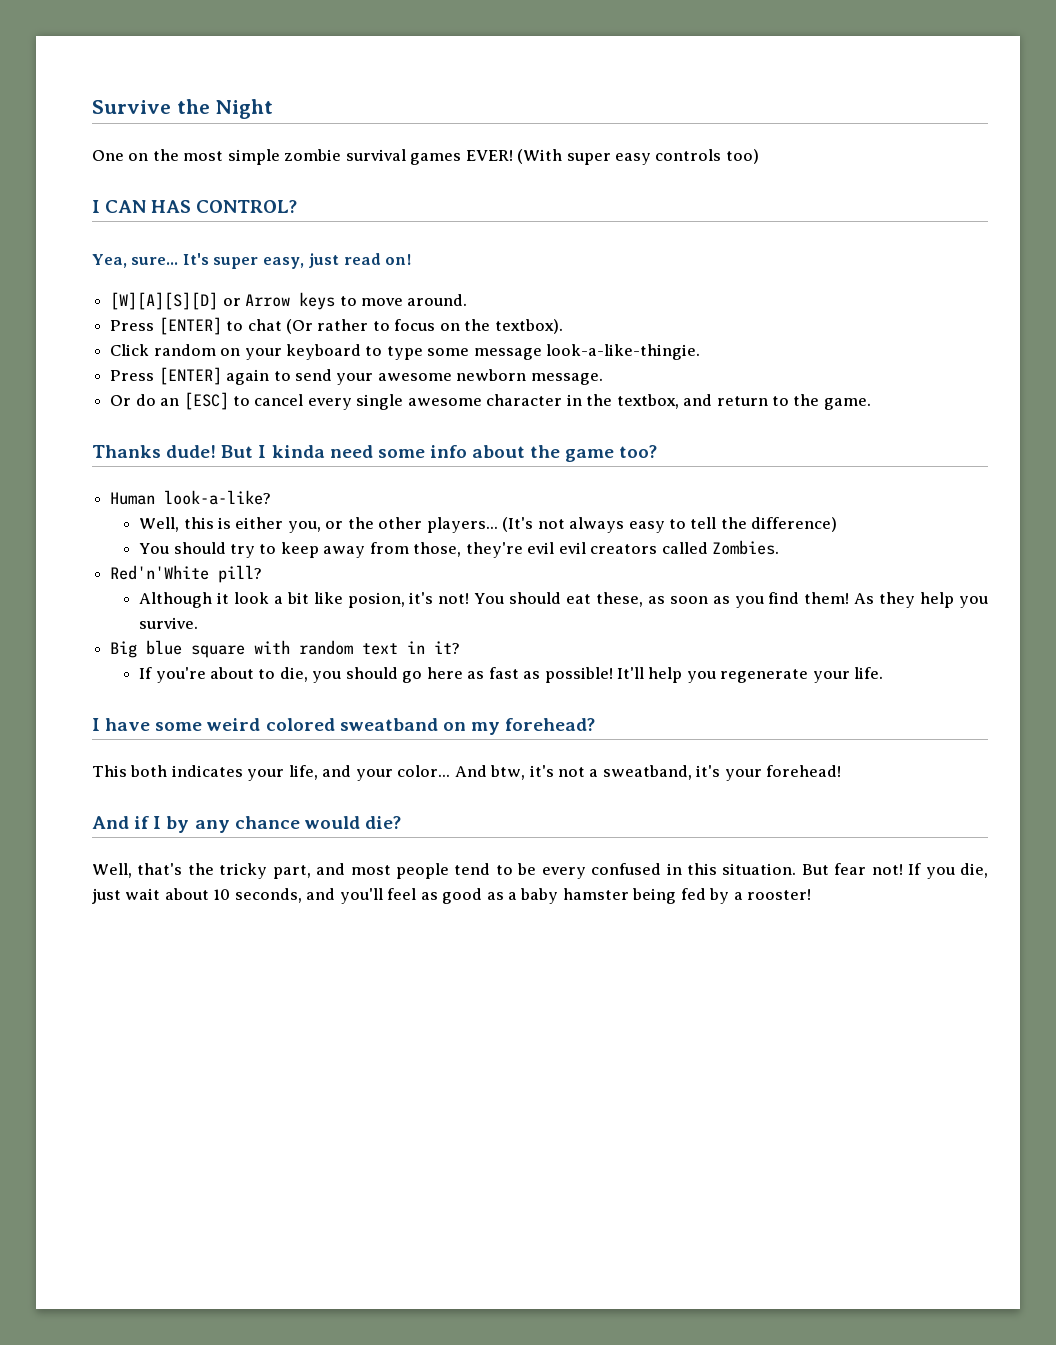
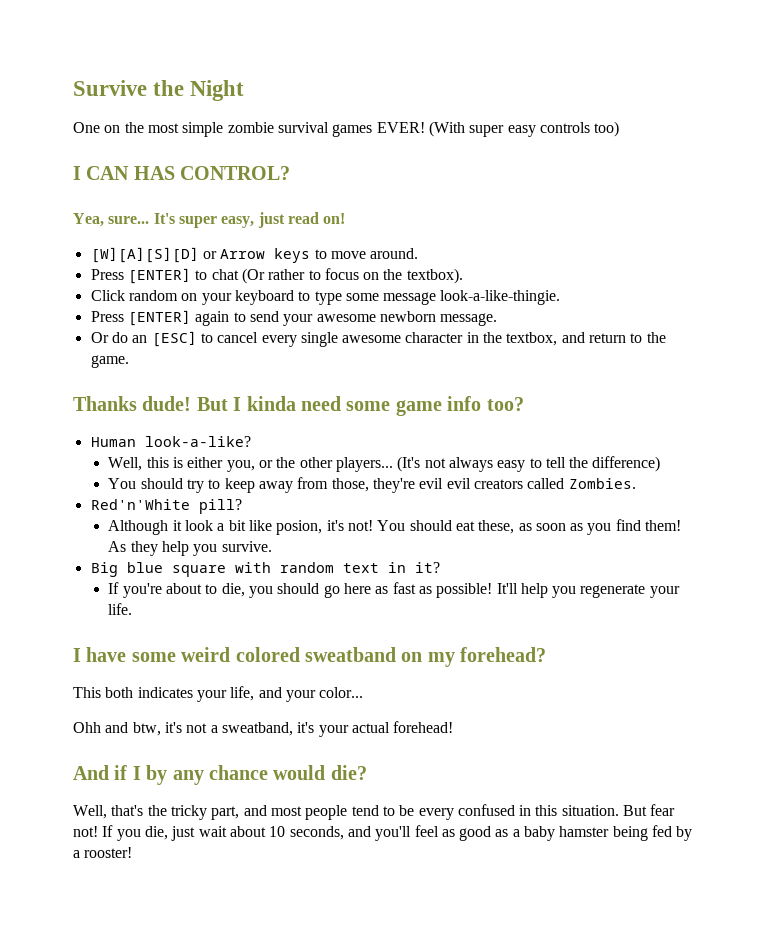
- But I kinda need some info about the game too?
+ But I kinda need some game info too?
- This both indicates your life, and your color... And btw, it's not a sweatband, it's your forehead!
+ This both indicates your life, and your color...
+ Ohh and btw, it's not a sweatband, it's your actual forehead!

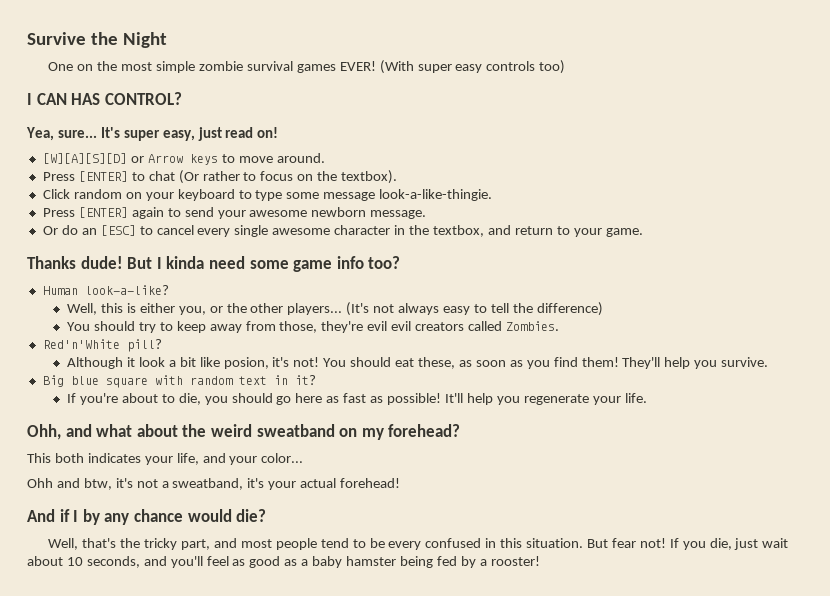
- Or do an [ESC] to cancel every single awesome character in the textbox, and return to the game.
+ Or do an [ESC] to cancel every single awesome character in the textbox, and return to your game.
- As they help you survive.
+ They'll help you survive.
- I have some weird colored sweatband on my forehead?
+ Ohh, and what about the weird sweatband on my forehead?

